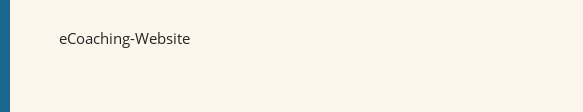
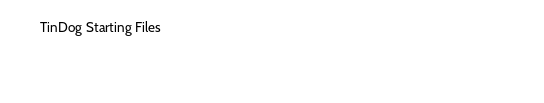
- eCoaching-Website
+ TinDog Starting Files

